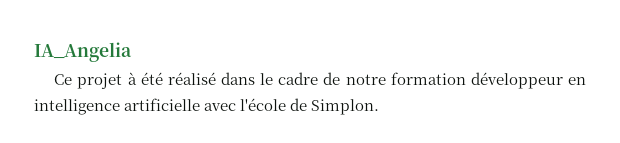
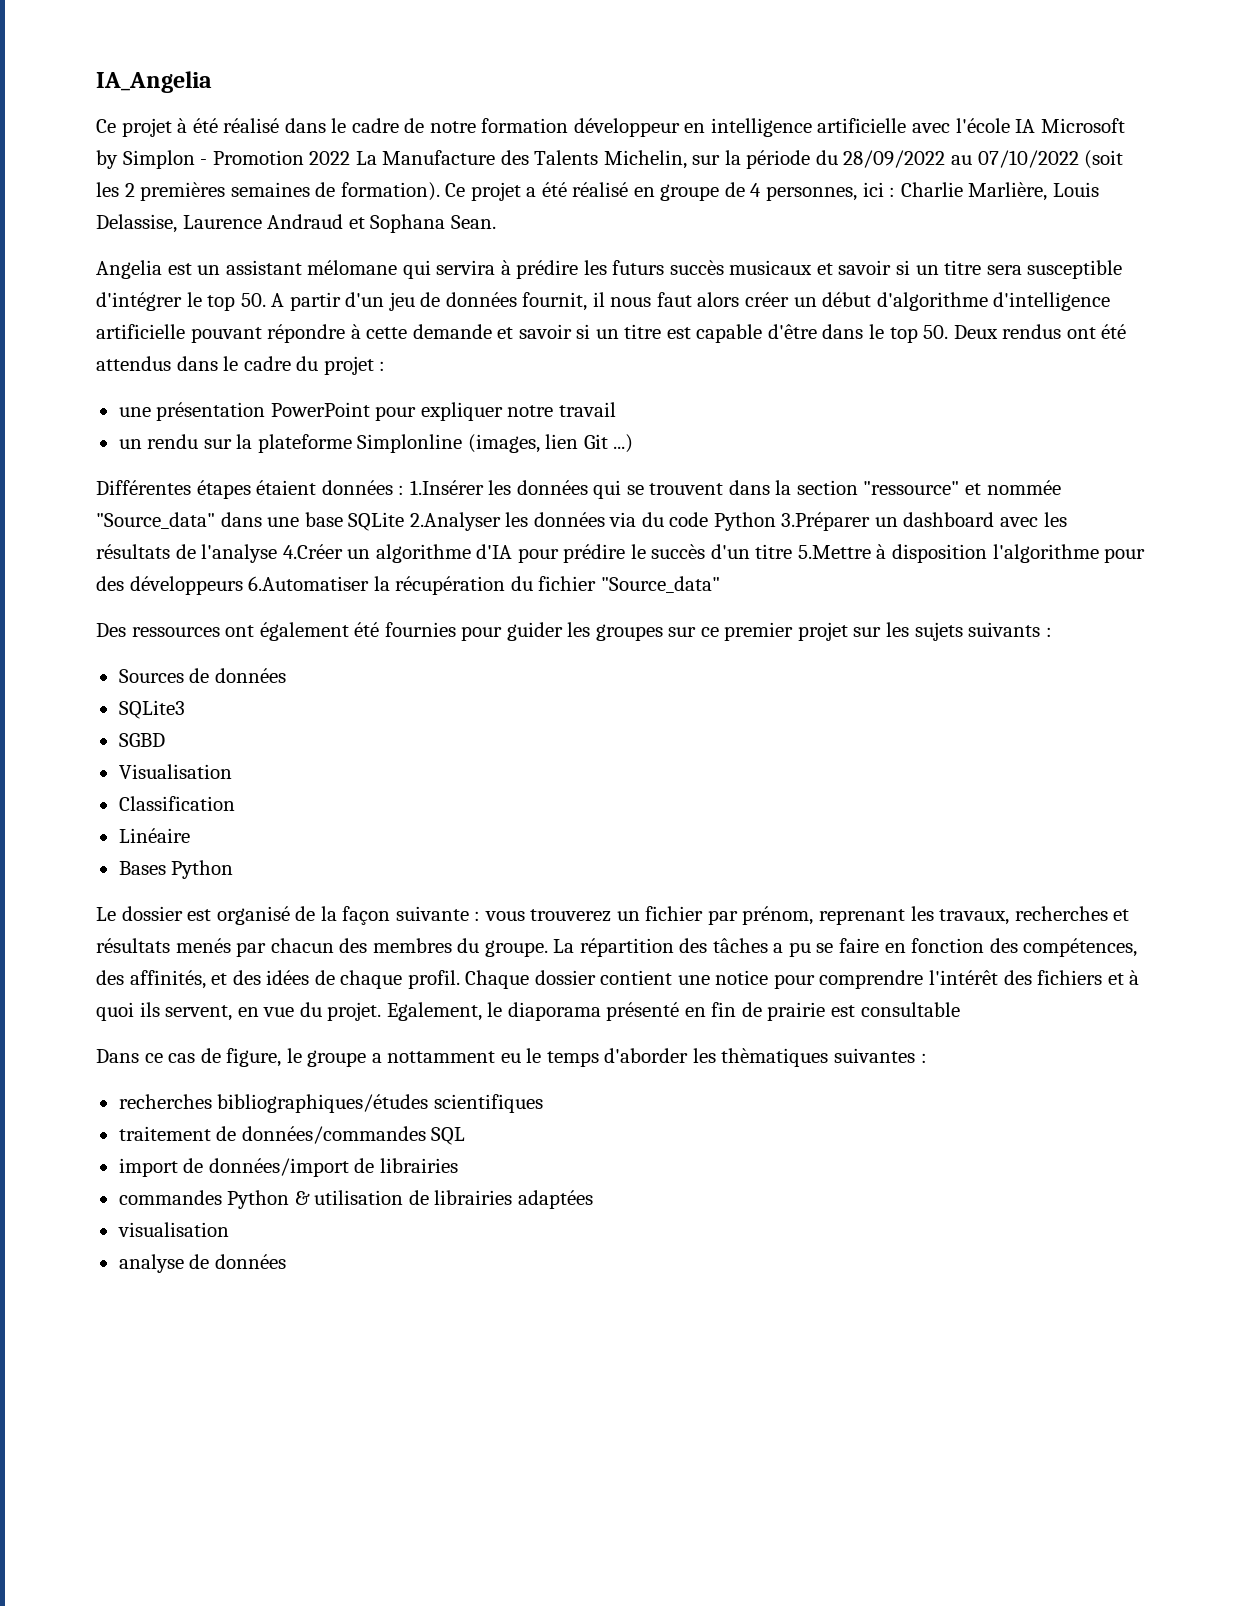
- Ce projet à été réalisé dans le cadre de notre formation développeur en intelligence artificielle avec l'école de Simplon.
+ Ce projet à été réalisé dans le cadre de notre formation développeur en intelligence artificielle avec l'école IA Microsoft by Simplon - Promotion 2022 La Manufacture des Talents Michelin, sur la période du 28/09/2022 au 07/10/2022 (soit les 2 premières semaines de formation). Ce projet a été réalisé en groupe de 4 personnes, ici : Charlie Marlière, Louis Delassise, Laurence Andraud et Sophana Sean.
+ Angelia est un assistant mélomane qui servira à prédire les futurs succès musicaux et savoir si un titre sera susceptible d'intégrer le top 50. A partir d'un jeu de données fournit, il nous faut alors créer un début d'algorithme d'intelligence artificielle pouvant répondre à cette demande et savoir si un titre est capable d'être dans le top 50. Deux rendus ont été attendus dans le cadre du projet :
+ une présentation PowerPoint pour expliquer notre travail
+ un rendu sur la plateforme Simplonline (images, lien Git ...)
+ Différentes étapes étaient données : 1.Insérer les données qui se trouvent dans la section "ressource" et nommée "Source_data" dans une base SQLite 2.Analyser les données via du code Python 3.Préparer un dashboard avec les résultats de l'analyse 4.Créer un algorithme d'IA pour prédire le succès d'un titre 5.Mettre à disposition l'algorithme pour des développeurs 6.Automatiser la récupération du fichier "Source_data"
+ Des ressources ont également été fournies pour guider les groupes sur ce premier projet sur les sujets suivants :
+ Sources de données
+ SQLite3
+ SGBD
+ Visualisation
+ Classification
+ Linéaire
+ Bases Python
+ Le dossier est organisé de la façon suivante : vous trouverez un fichier par prénom, reprenant les travaux, recherches et résultats menés par chacun des membres du groupe. La répartition des tâches a pu se faire en fonction des compétences, des affinités, et des idées de chaque profil. Chaque dossier contient une notice pour comprendre l'intérêt des fichiers et à quoi ils servent, en vue du projet. Egalement, le diaporama présenté en fin de prairie est consultable
+ Dans ce cas de figure, le groupe a nottamment eu le temps d'aborder les thèmatiques suivantes :
+ recherches bibliographiques/études scientifiques
+ traitement de données/commandes SQL
+ import de données/import de librairies
+ commandes Python & utilisation de librairies adaptées
+ visualisation
+ analyse de données

